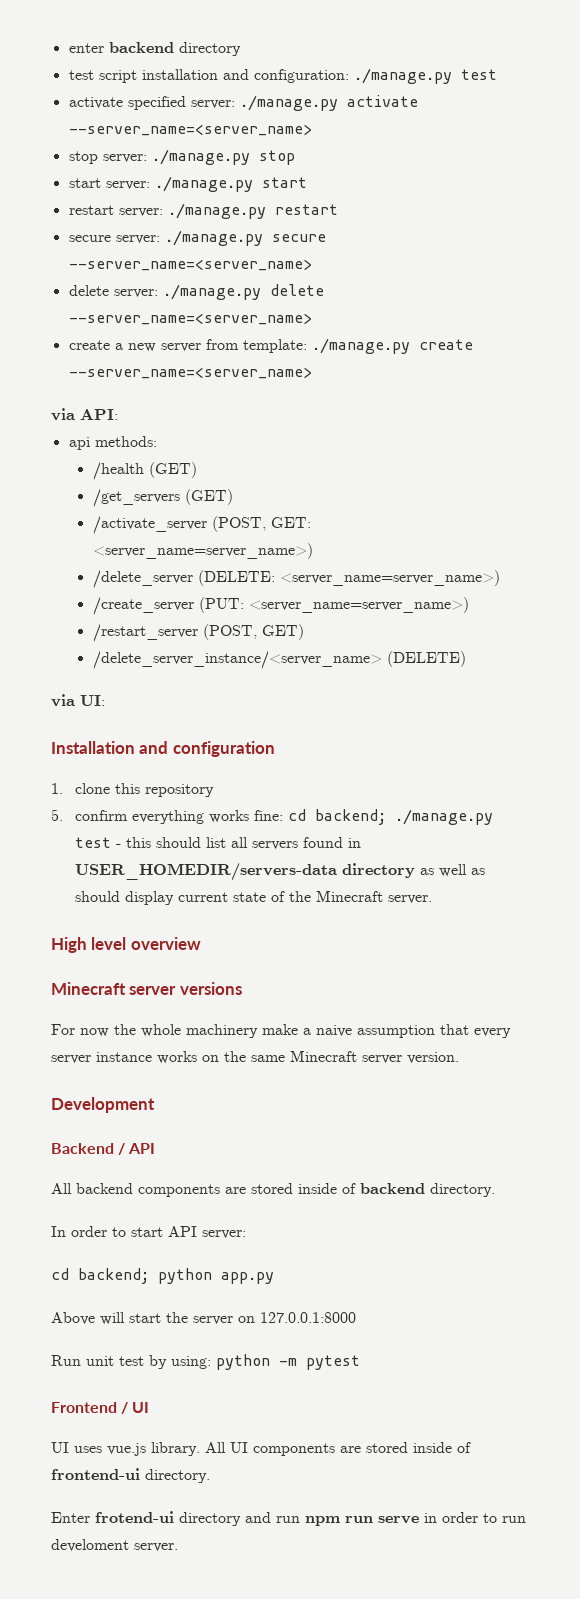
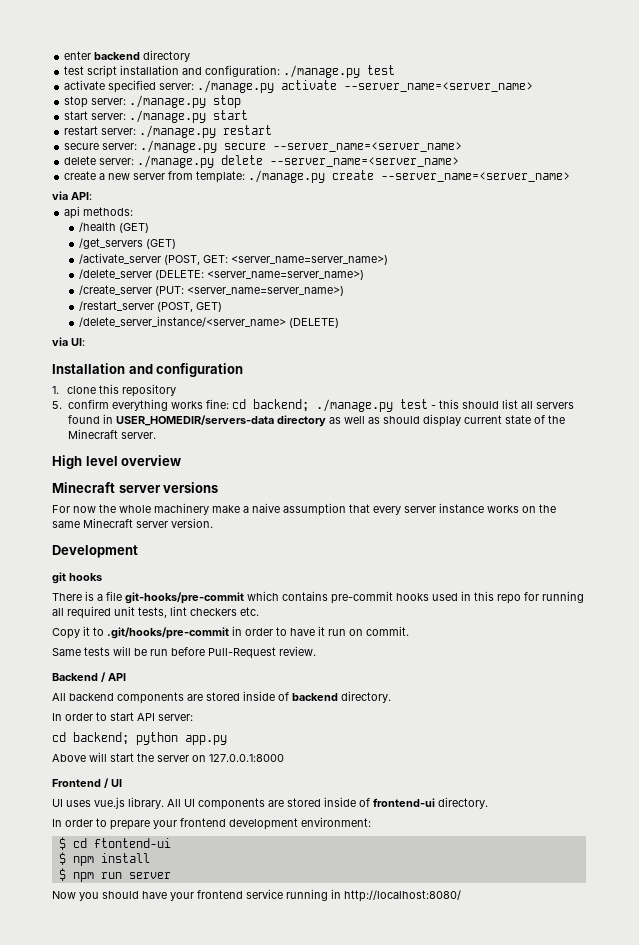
+ git hooks
+ There is a file git-hooks/pre-commit which contains pre-commit hooks used in this repo for running all required unit tests, lint checkers etc.
+ Copy it to .git/hooks/pre-commit in order to have it run on commit.
+ Same tests will be run before Pull-Request review.
- Run unit test by using: python -m pytest
- Enter frotend-ui directory and run npm run serve in order to run develoment server.
+ In order to prepare your frontend development environment:
+ $ cd ftontend-ui
+ $ npm install
+ $ npm run server
+ Now you should have your frontend service running in http://localhost:8080/

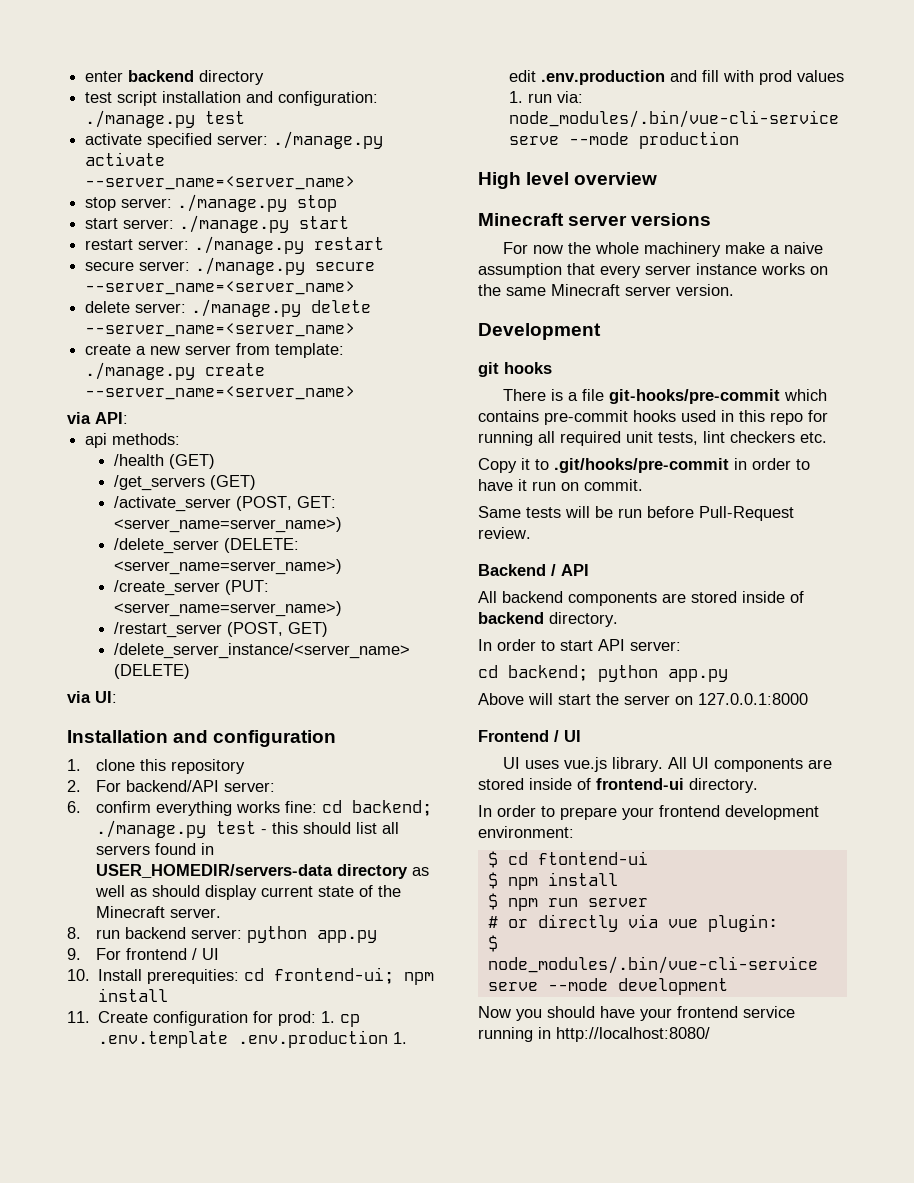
- 5. confirm everything works fine: cd backend; ./manage.py test - this should list all servers found in USER_HOMEDIR/servers-data directory as well as should display current state of the Minecraft server.
+ 2. For backend/API server:
+ 6. confirm everything works fine: cd backend; ./manage.py test - this should list all servers found in USER_HOMEDIR/servers-data directory as well as should display current state of the Minecraft server.
+ 8. run backend server: python app.py
+ 9. For frontend / UI
+ 10. Install prerequities: cd frontend-ui; npm install
+ 11. Create configuration for prod: 1. cp .env.template .env.production 1. edit .env.production and fill with prod values 1. run via: node_modules/.bin/vue-cli-service serve --mode production
+ # or directly via vue plugin:
+ $ node_modules/.bin/vue-cli-service serve --mode development

